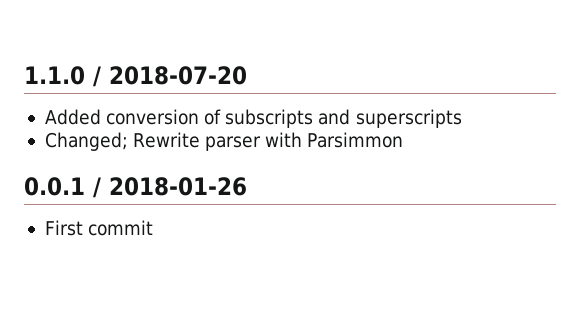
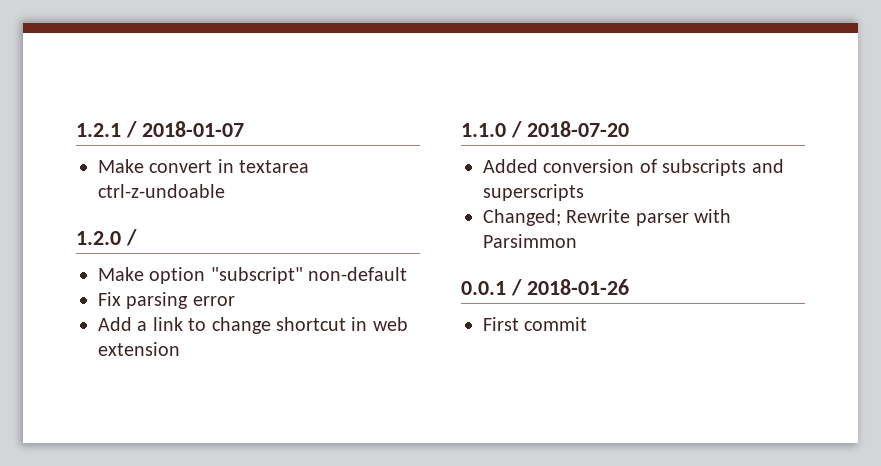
+ 1.2.1 / 2018-01-07
+ Make convert in textarea ctrl-z-undoable
+ 1.2.0 /
+ Make option "subscript" non-default
+ Fix parsing error
+ Add a link to change shortcut in web extension

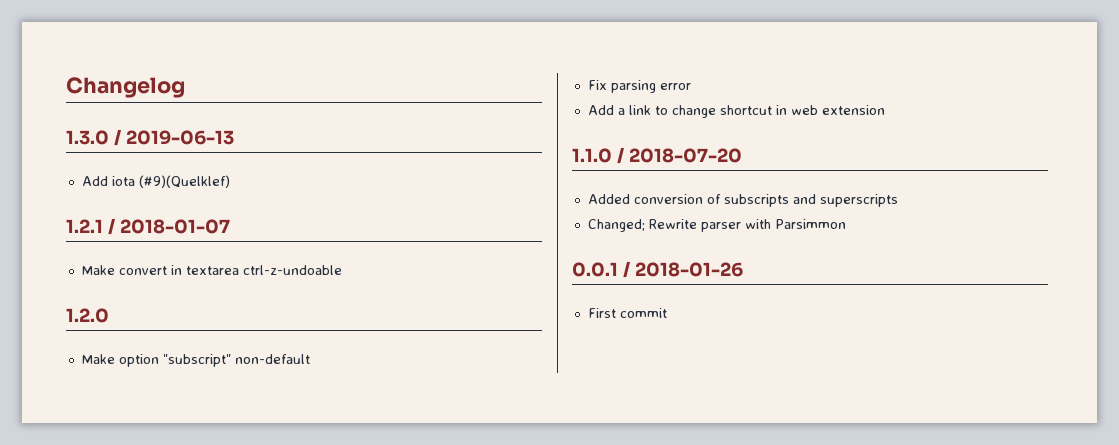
+ Changelog
+ 1.3.0 / 2019-06-13
+ Add iota (#9)(Quelklef)
- 1.2.0 /
+ 1.2.0

